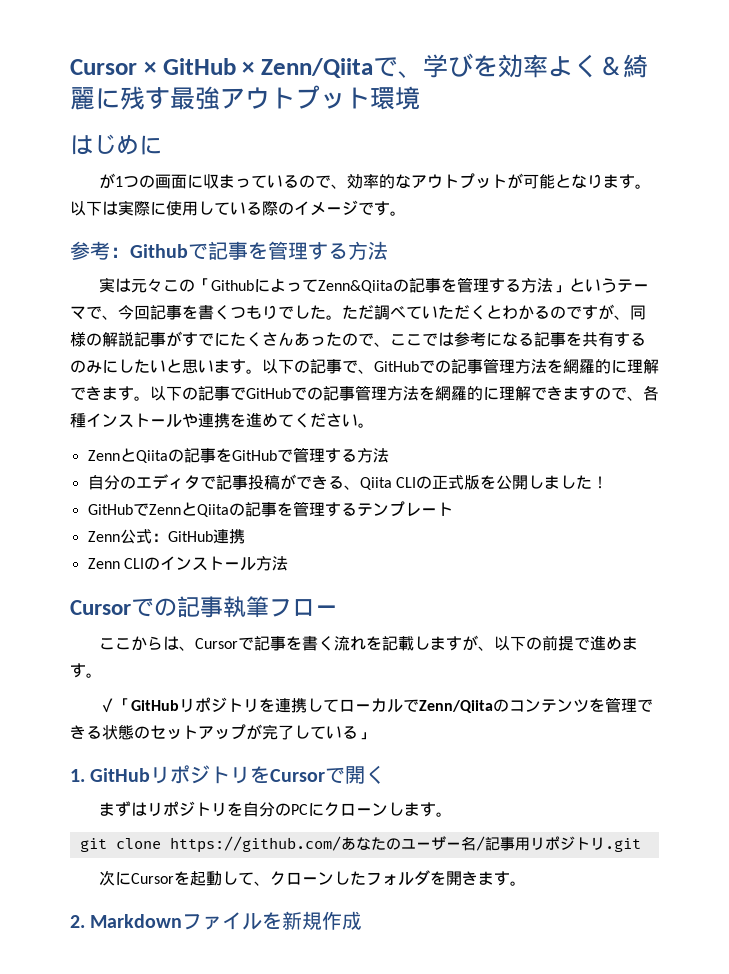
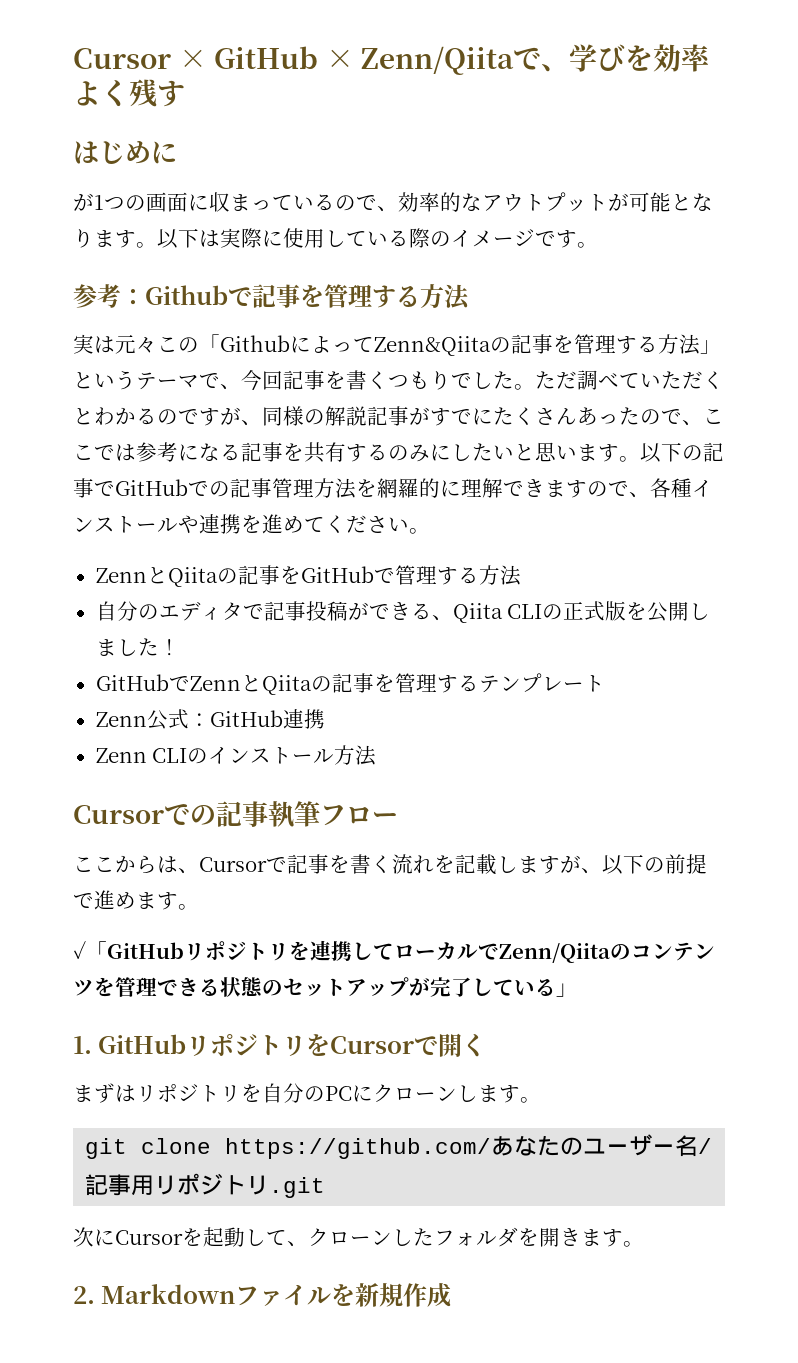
- Cursor × GitHub × Zenn/Qiitaで、学びを効率よく＆綺麗に残す最強アウトプット環境
+ Cursor × GitHub × Zenn/Qiitaで、学びを効率よく残す
- 以下の記事で、GitHubでの記事管理方法を網羅的に理解できます。以下の記事でGitHubでの記事管理方法を網羅的に理解できますので、各種インストールや連携を進めてください。
+ 以下の記事でGitHubでの記事管理方法を網羅的に理解できますので、各種インストールや連携を進めてください。

